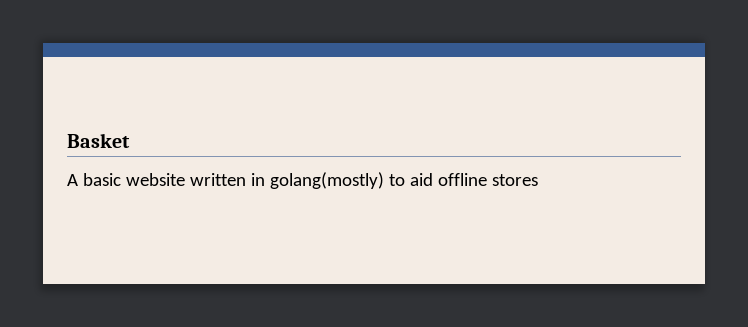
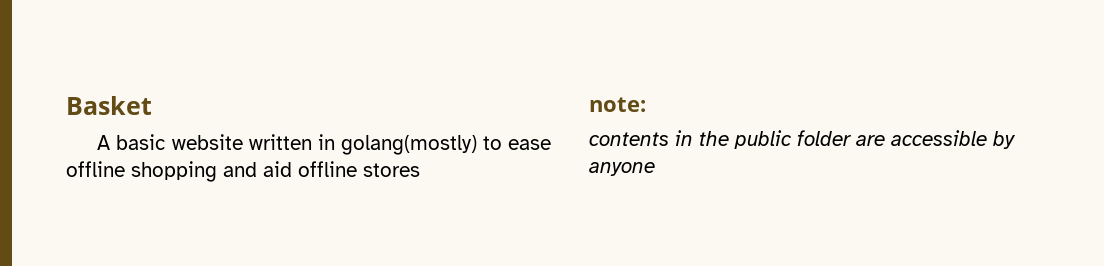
- A basic website written in golang(mostly) to aid offline stores
+ A basic website written in golang(mostly) to ease offline shopping and aid offline stores
+ note:
+ contents in the public folder are accessible by anyone

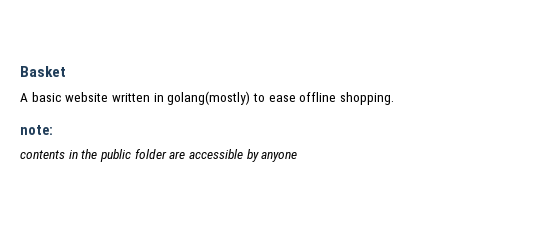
- A basic website written in golang(mostly) to ease offline shopping and aid offline stores
+ A basic website written in golang(mostly) to ease offline shopping.

